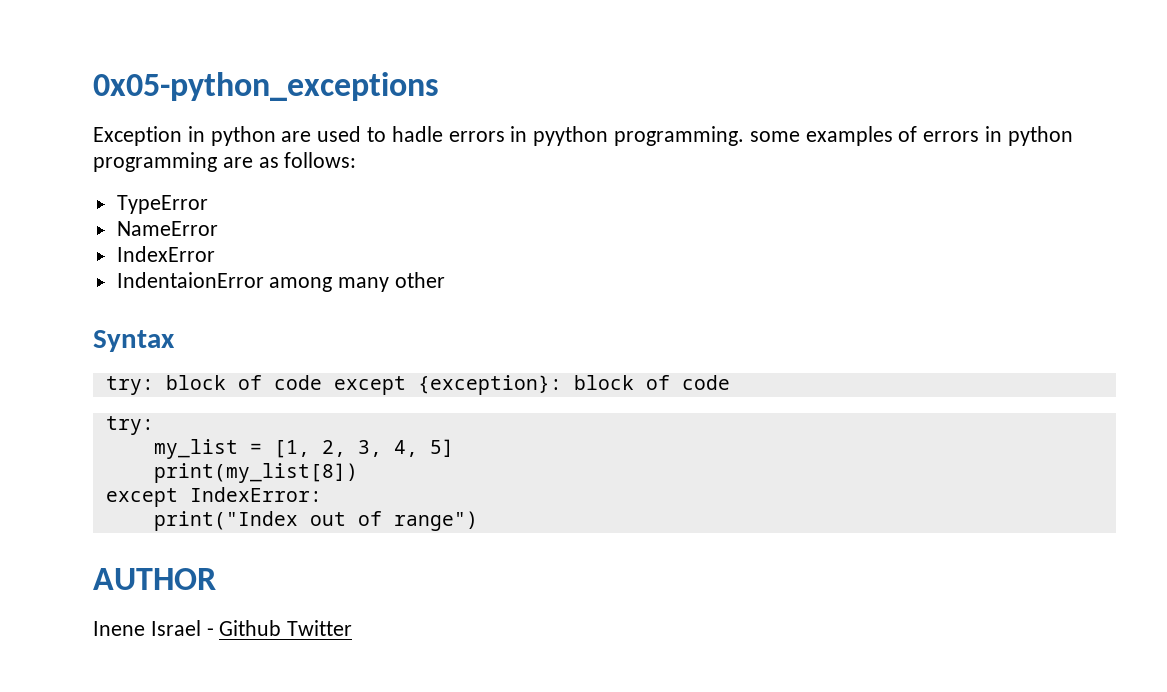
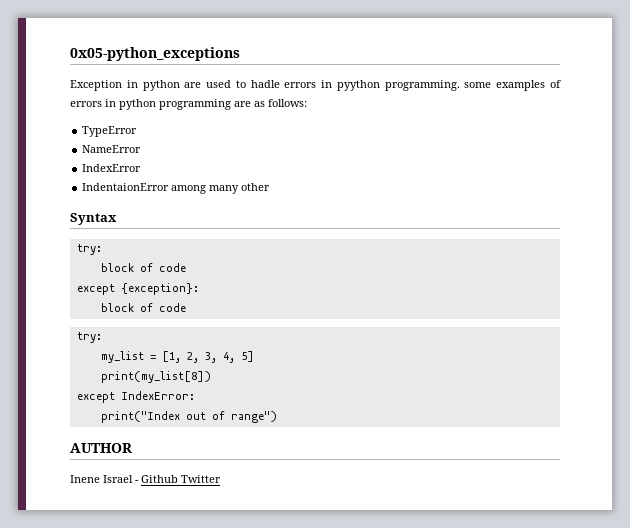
  Syntax
- try: block of code except {exception}: block of code
+ try:
+ block of code
+ except {exception}:
+ block of code

